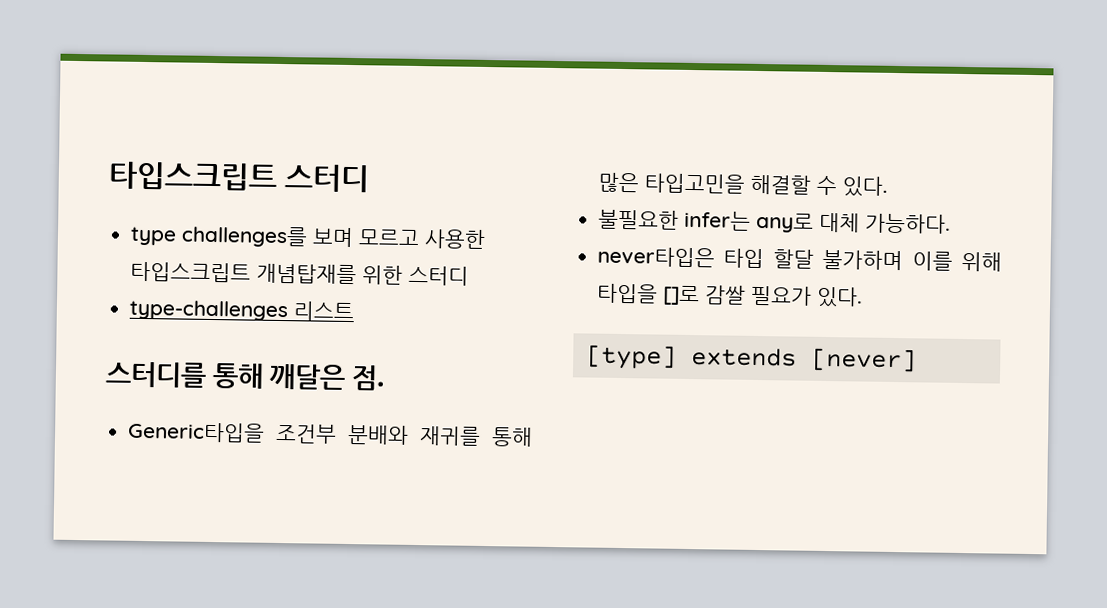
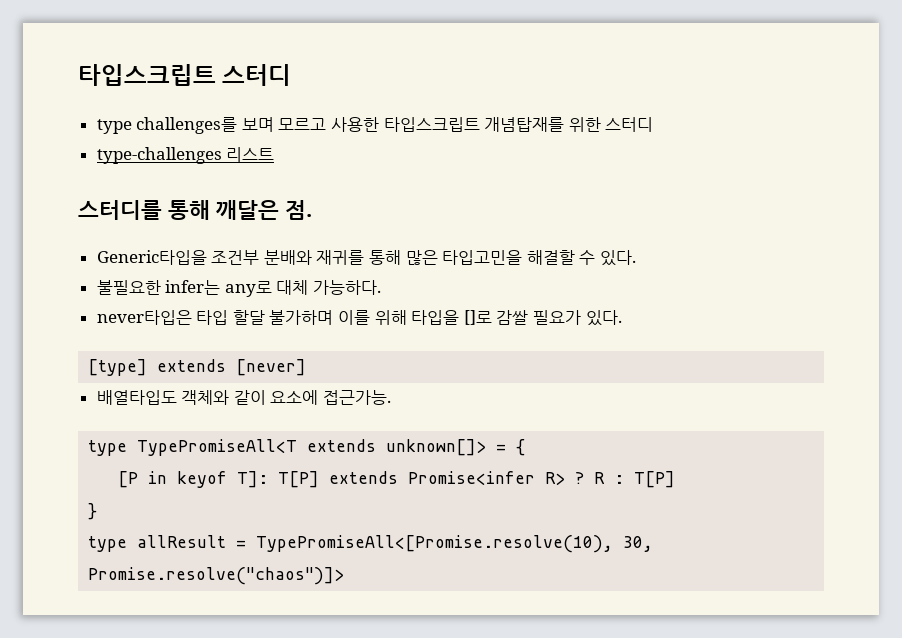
+ 배열타입도 객체와 같이 요소에 접근가능.
+ type TypePromiseAll<T extends unknown[]> = {
+ [P in keyof T]: T[P] extends Promise<infer R> ? R : T[P]
+ }
+ type allResult = TypePromiseAll<[Promise.resolve(10), 30, Promise.resolve("chaos")]>

